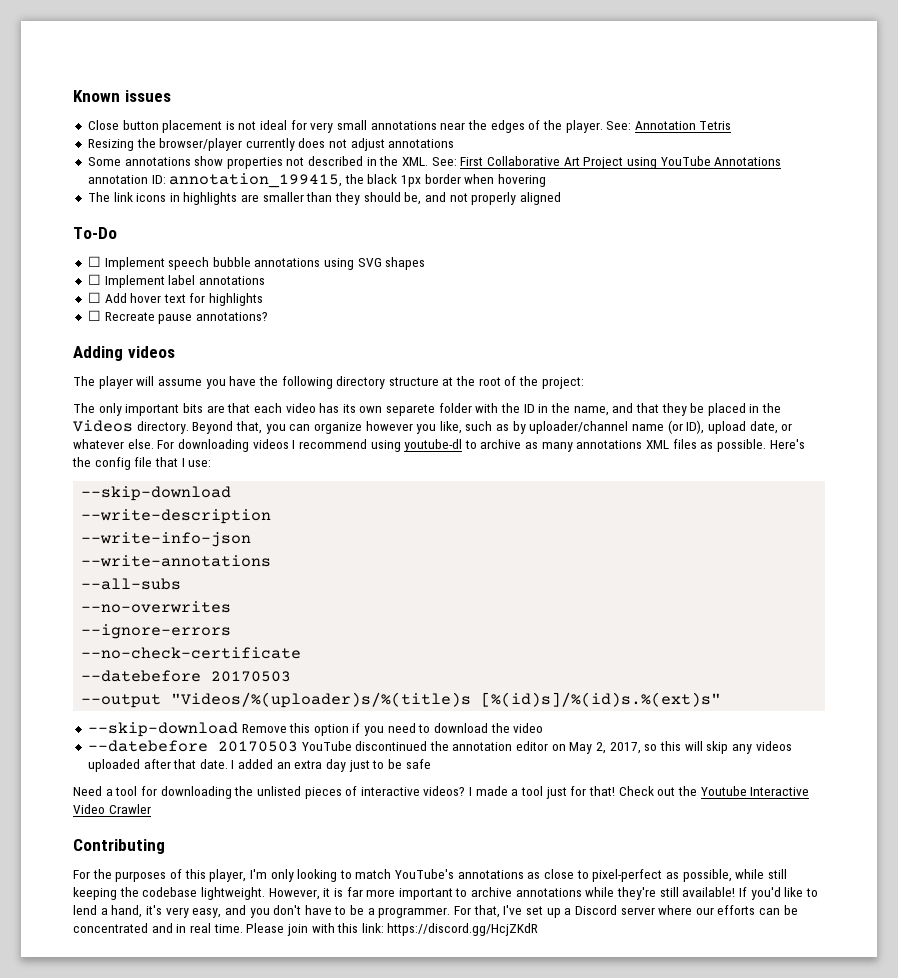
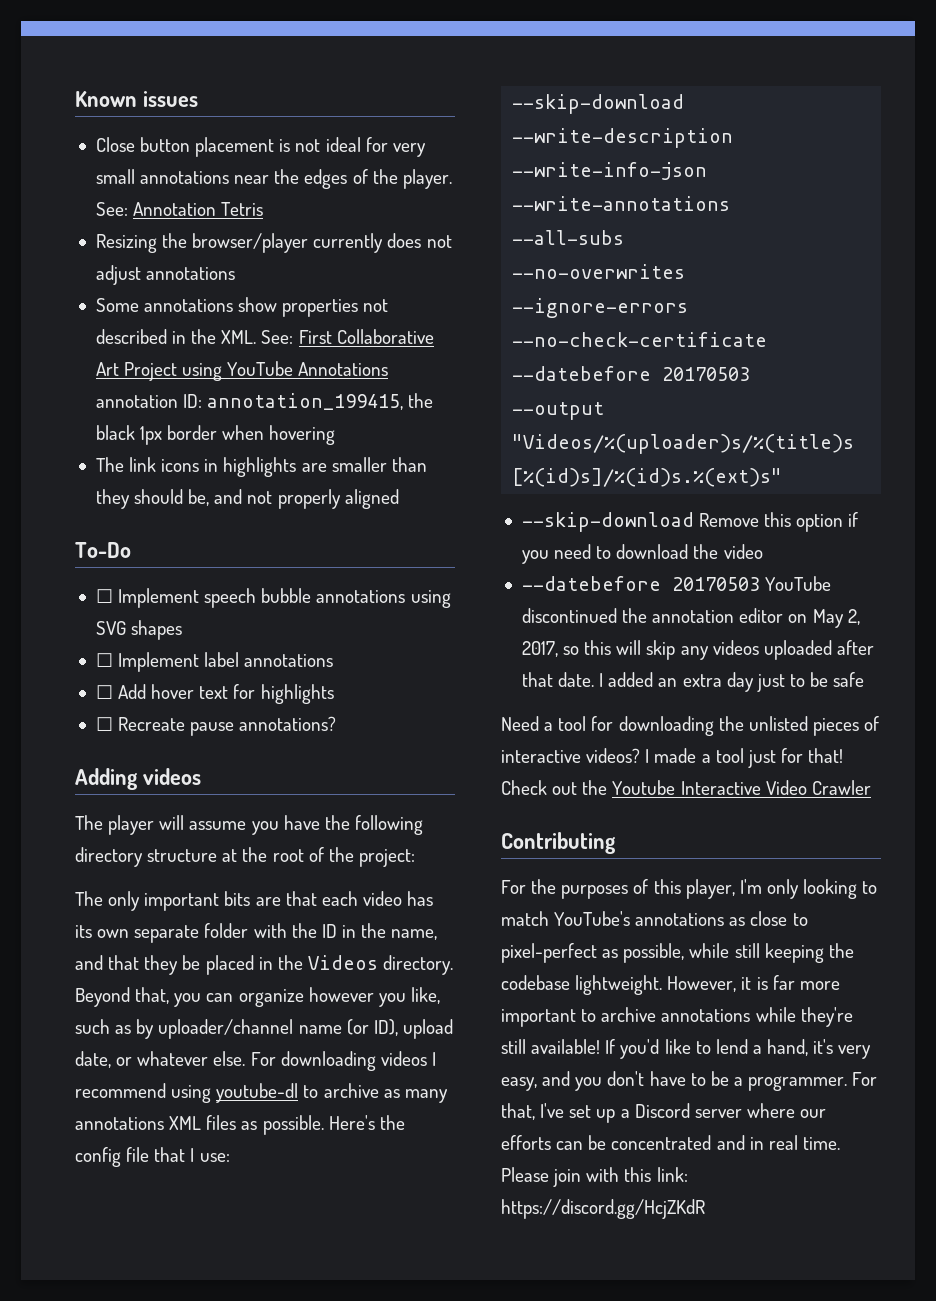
- The only important bits are that each video has its own separete folder with the ID in the name, and that they be placed in the Videos directory.
+ The only important bits are that each video has its own separate folder with the ID in the name, and that they be placed in the Videos directory.

